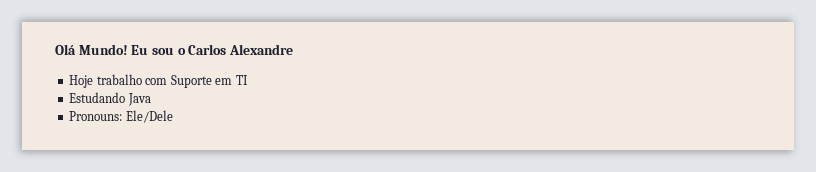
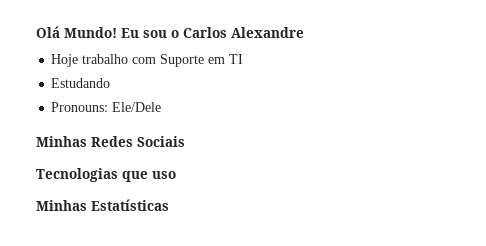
- Estudando Java
+ Estudando
+ Minhas Redes Sociais
+ Tecnologias que uso
+ Minhas Estatísticas

